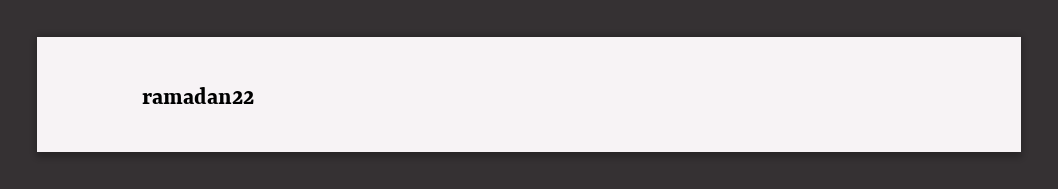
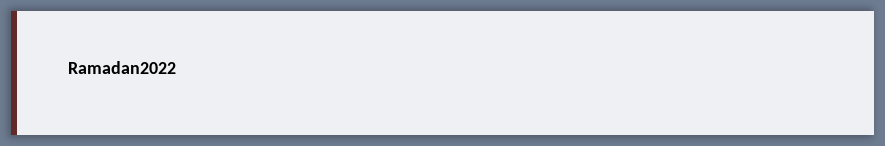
- ramadan22
+ Ramadan2022

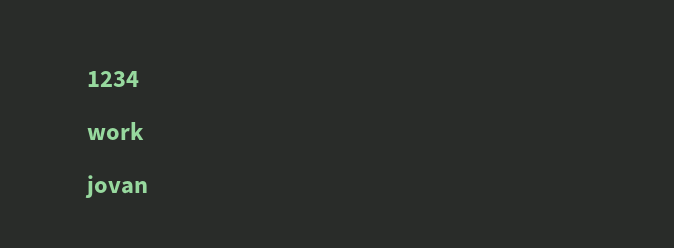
- Ramadan2022
+ 1234
+ work
+ jovan

